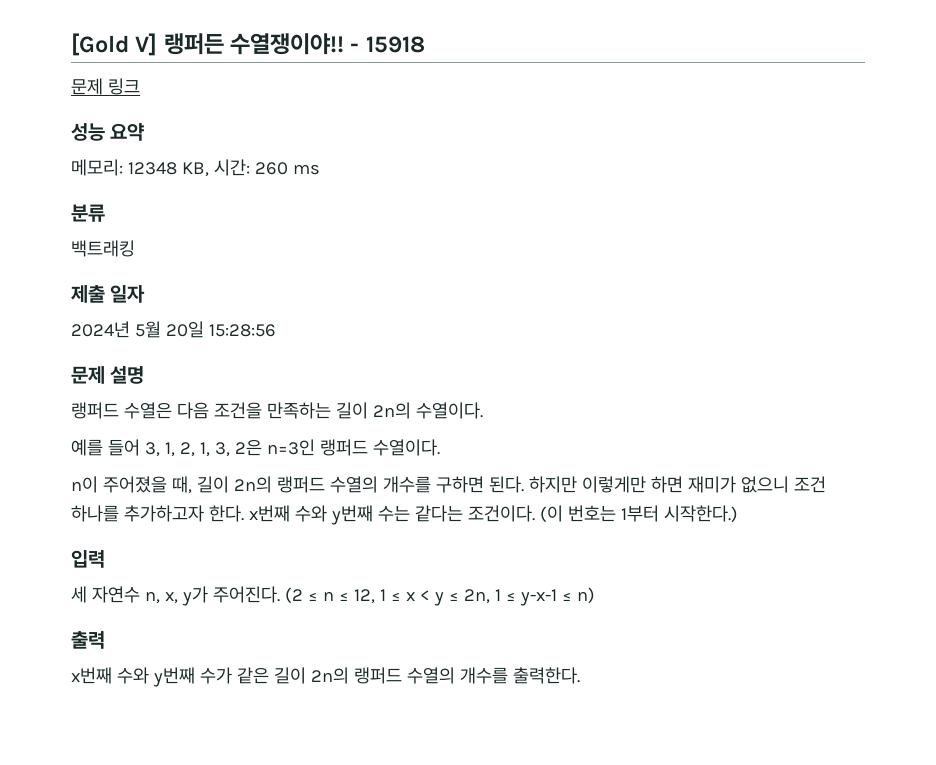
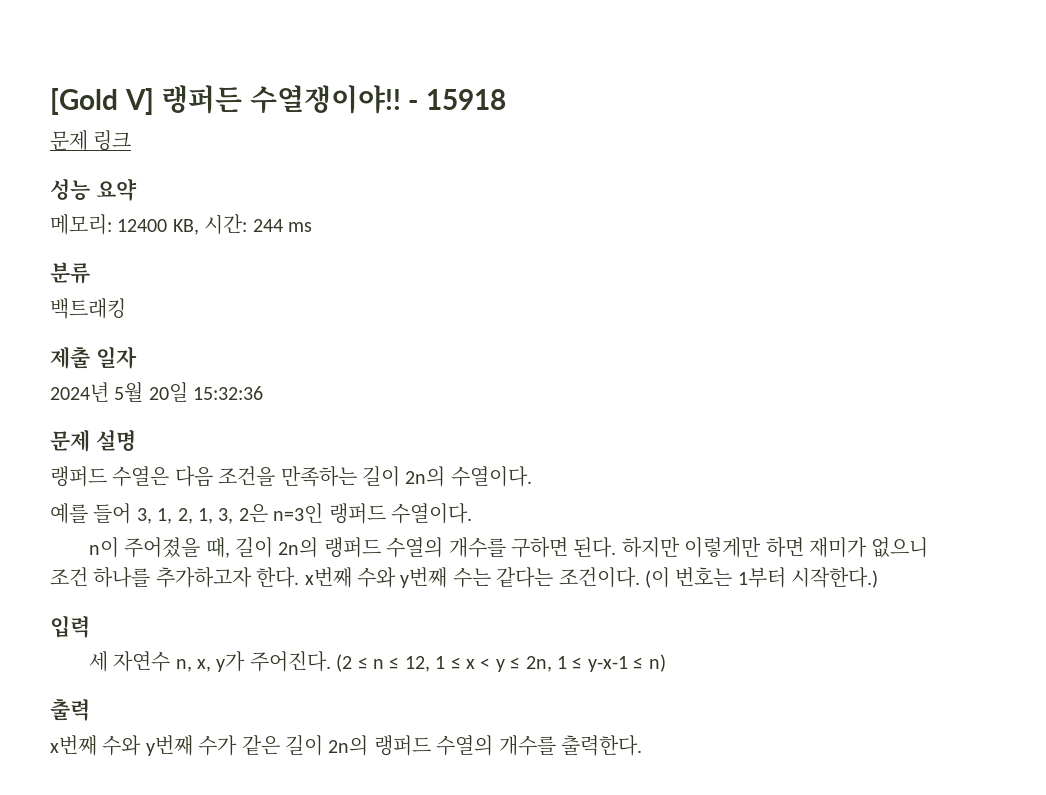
- 메모리: 12348 KB, 시간: 260 ms
+ 메모리: 12400 KB, 시간: 244 ms
- 2024년 5월 20일 15:28:56
+ 2024년 5월 20일 15:32:36

